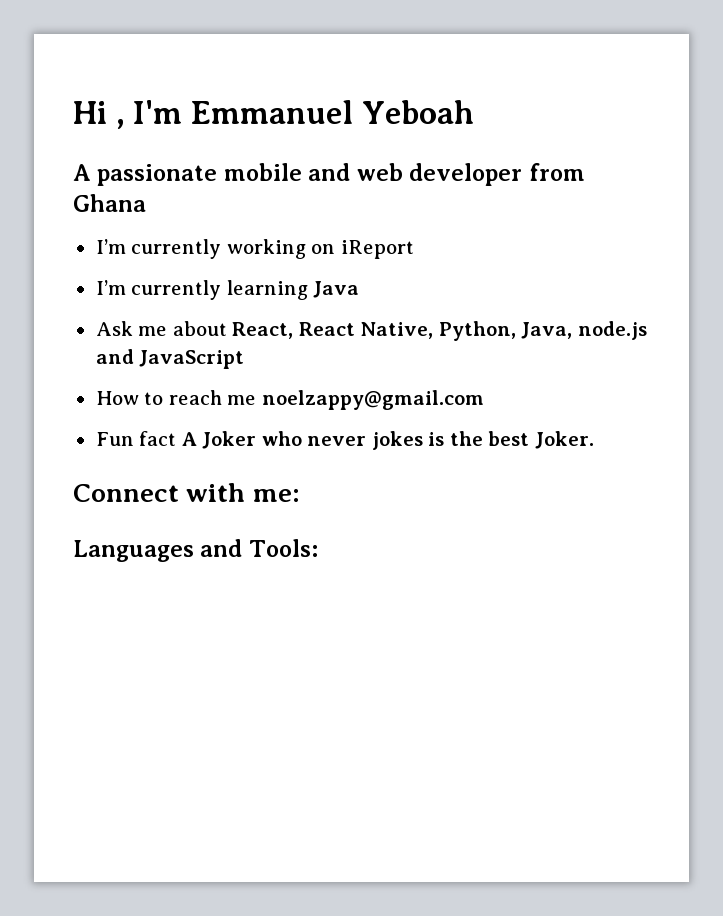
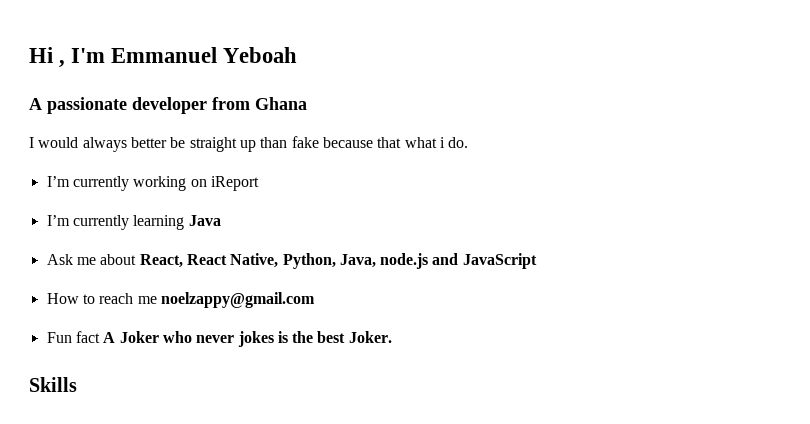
- A passionate mobile and web developer from Ghana
+ A passionate developer from Ghana
+ I would always better be straight up than fake because that what i do.
- Connect with me:
- Languages and Tools:
+ Skills

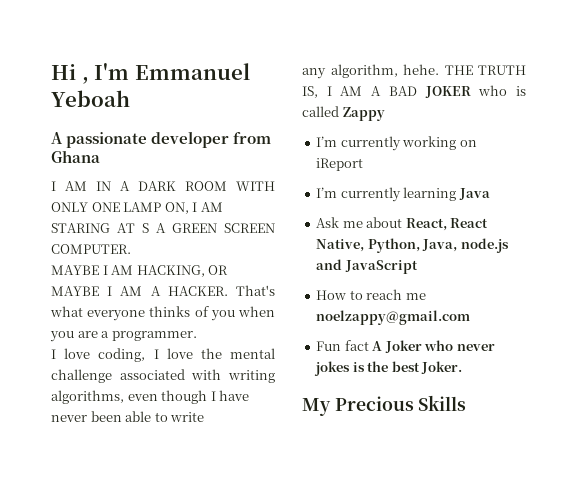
- I would always better be straight up than fake because that what i do.
+ I AM IN A DARK ROOM WITH ONLY ONE LAMP ON, I AM STARING AT S A GREEN SCREEN COMPUTER.
+ MAYBE I AM HACKING, OR MAYBE I AM A HACKER. That's what everyone thinks of you when you are a programmer.
+ I love coding, I love the mental challenge associated with writing algorithms, even though I have never been able to write
+ any algorithm, hehe. THE TRUTH IS, I AM A BAD JOKER who is called Zappy
- Skills
+ My Precious Skills

